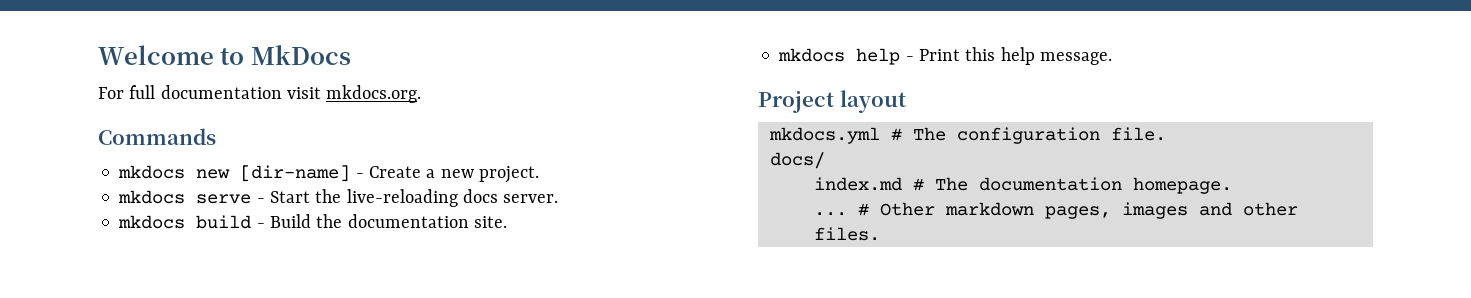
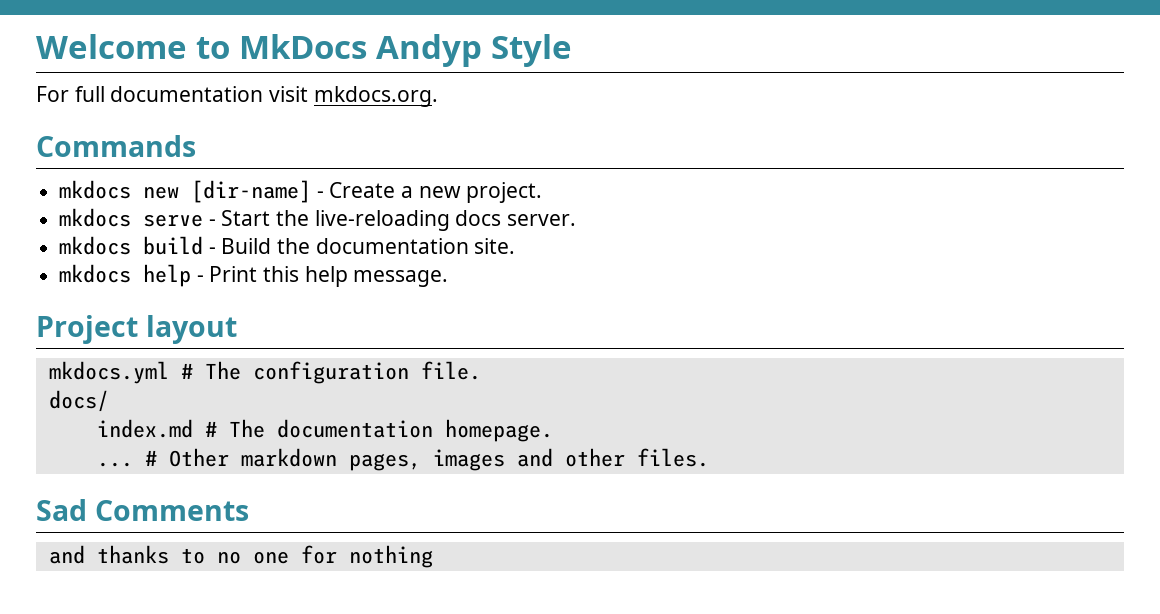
- Welcome to MkDocs
+ Welcome to MkDocs Andyp Style
+ Sad Comments
+ and thanks to no one for nothing

